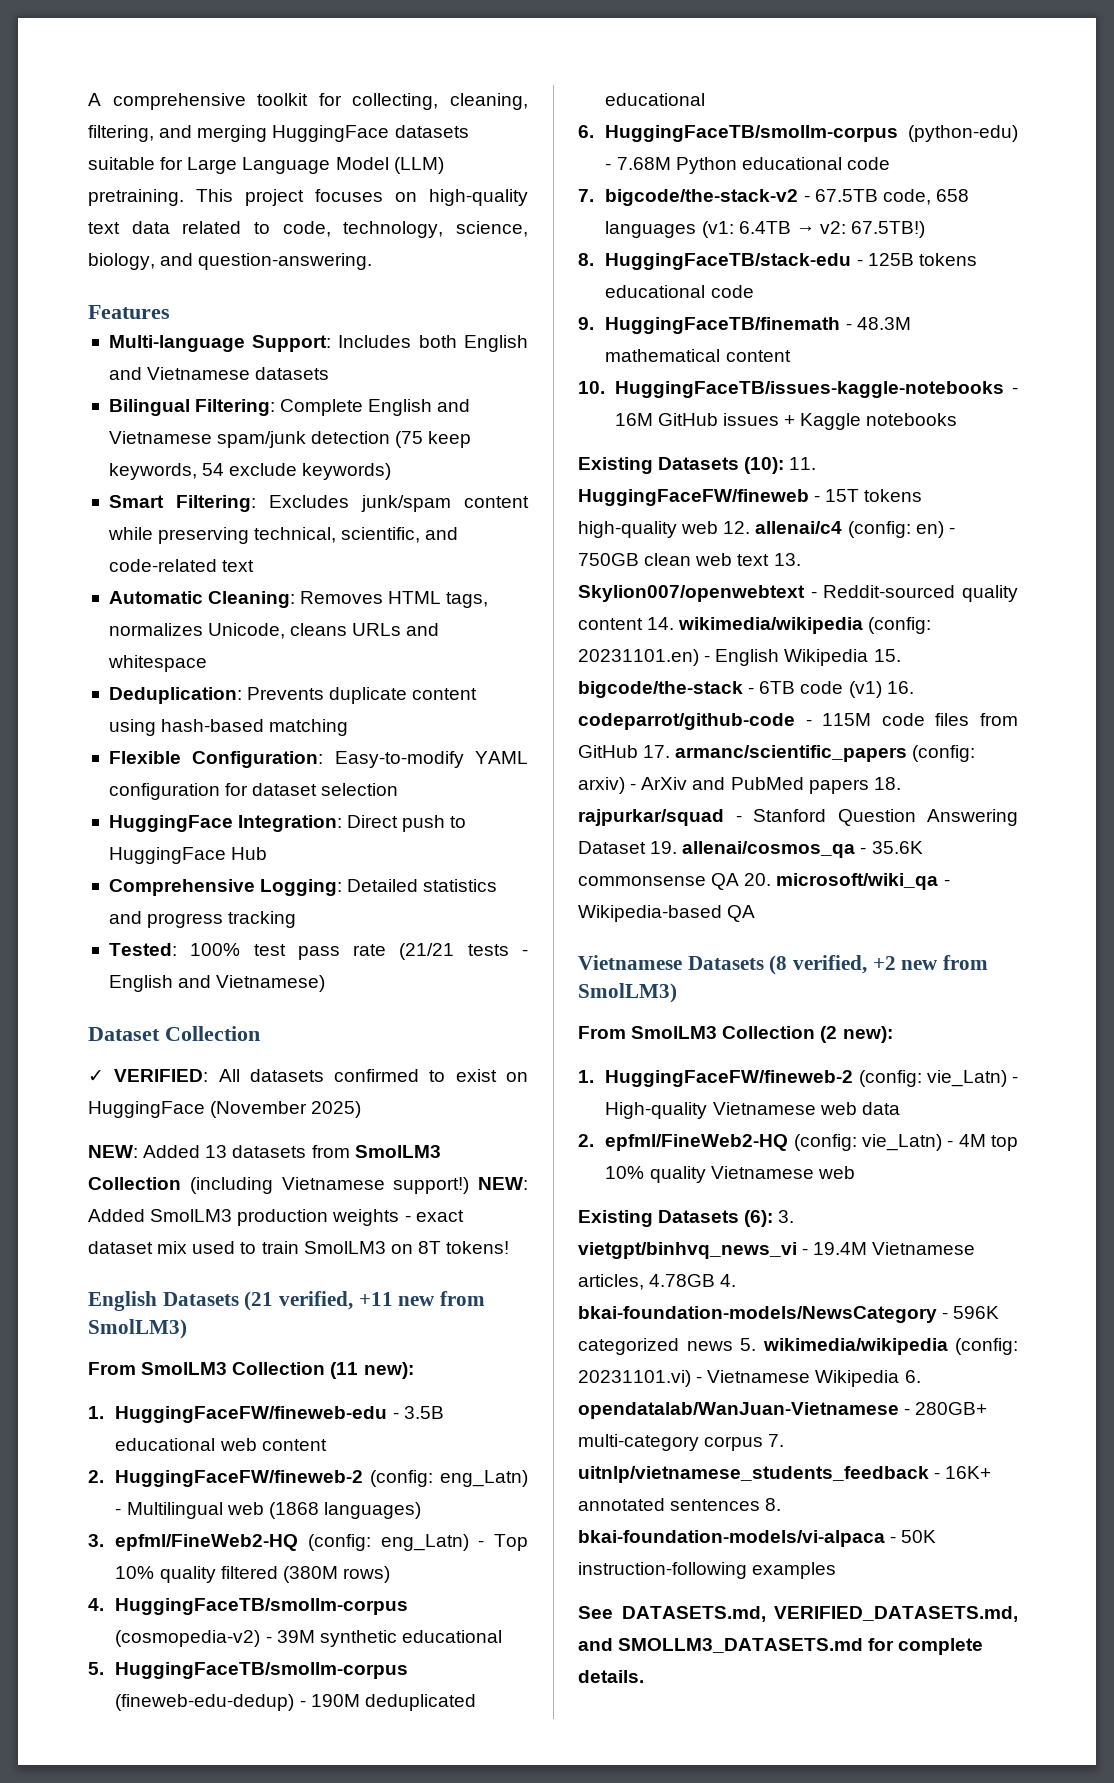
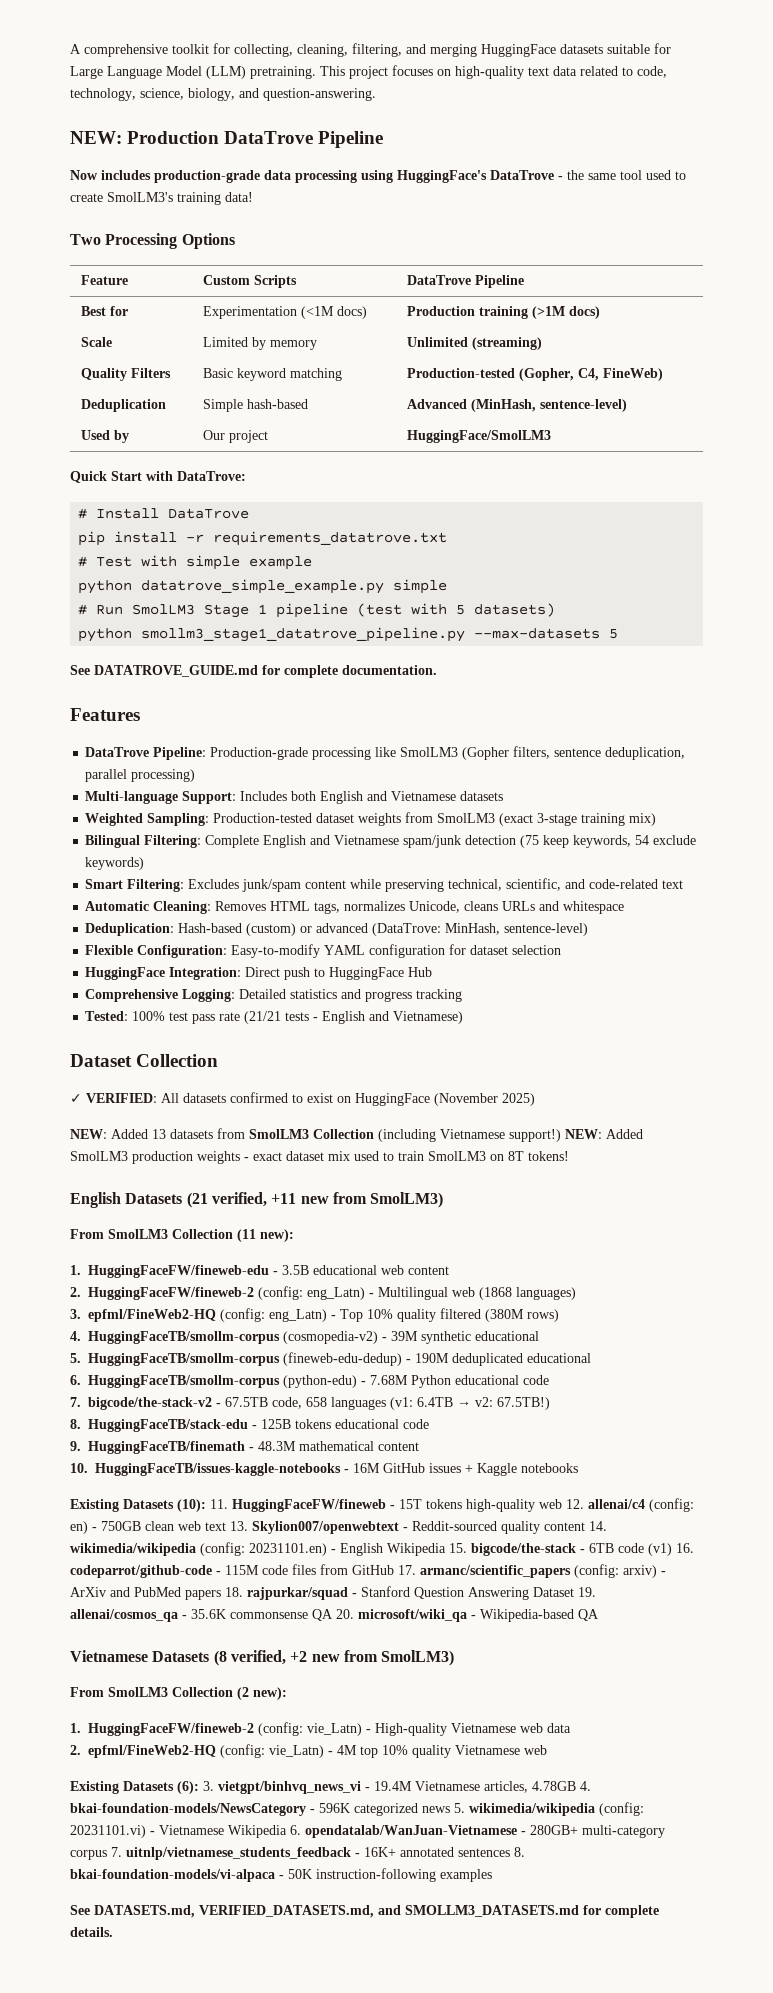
+ NEW: Production DataTrove Pipeline
+ Now includes production-grade data processing using HuggingFace's DataTrove - the same tool used to create SmolLM3's training data!
+ Two Processing Options
+ Feature | Custom Scripts | DataTrove Pipeline
+ Best for | Experimentation (<1M docs) | Production training (>1M docs)
+ Scale | Limited by memory | Unlimited (streaming)
+ Quality Filters | Basic keyword matching | Production-tested (Gopher, C4, FineWeb)
+ Deduplication | Simple hash-based | Advanced (MinHash, sentence-level)
+ Used by | Our project | HuggingFace/SmolLM3
+ Quick Start with DataTrove:
+ # Install DataTrove
+ pip install -r requirements_datatrove.txt
+ # Test with simple example
+ python datatrove_simple_example.py simple
+ # Run SmolLM3 Stage 1 pipeline (test with 5 datasets)
+ python smollm3_stage1_datatrove_pipeline.py --max-datasets 5
+ See DATATROVE_GUIDE.md for complete documentation.
  Features
+ DataTrove Pipeline: Production-grade processing like SmolLM3 (Gopher filters, sentence deduplication, parallel processing)
+ Weighted Sampling: Production-tested dataset weights from SmolLM3 (exact 3-stage training mix)
- Deduplication: Prevents duplicate content using hash-based matching
+ Deduplication: Hash-based (custom) or advanced (DataTrove: MinHash, sentence-level)

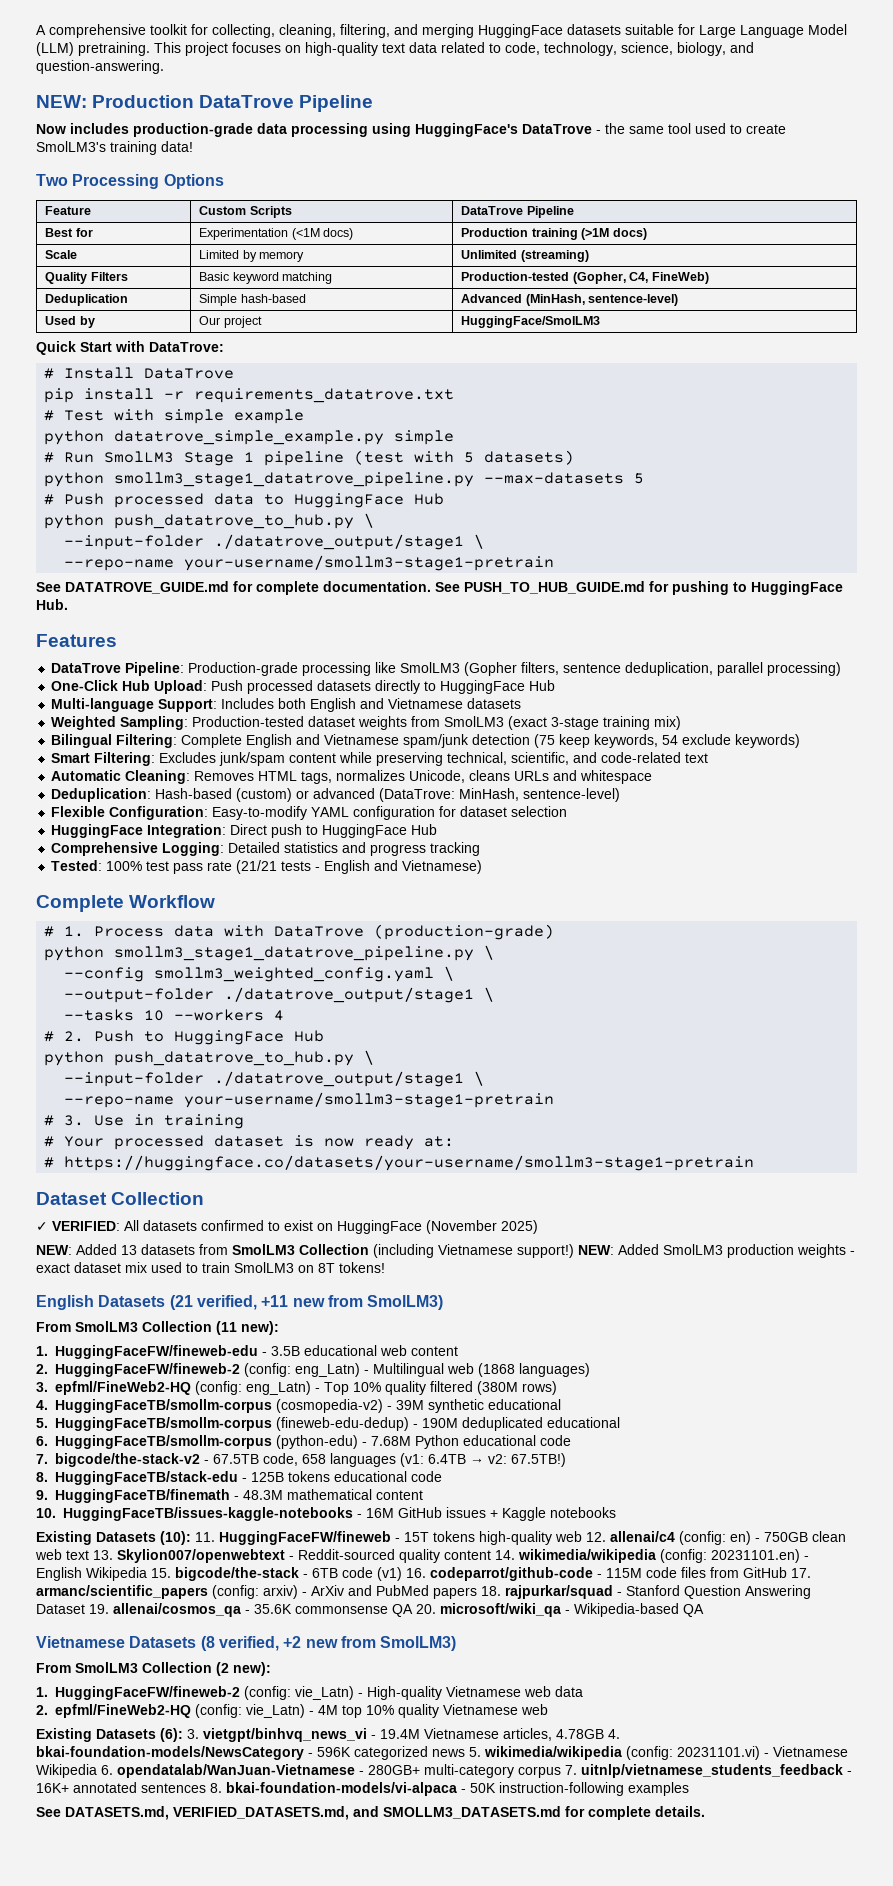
+ # Push processed data to HuggingFace Hub
+ python push_datatrove_to_hub.py \
+ --input-folder ./datatrove_output/stage1 \
+ --repo-name your-username/smollm3-stage1-pretrain
+ See PUSH_TO_HUB_GUIDE.md for pushing to HuggingFace Hub.
+ One-Click Hub Upload: Push processed datasets directly to HuggingFace Hub
+ Complete Workflow
+ # 1. Process data with DataTrove (production-grade)
+ python smollm3_stage1_datatrove_pipeline.py \
+ --config smollm3_weighted_config.yaml \
+ --output-folder ./datatrove_output/stage1 \
+ --tasks 10 --workers 4
+ # 2. Push to HuggingFace Hub
+ python push_datatrove_to_hub.py \
+ --input-folder ./datatrove_output/stage1 \
+ --repo-name your-username/smollm3-stage1-pretrain
+ # 3. Use in training
+ # Your processed dataset is now ready at:
+ # https://huggingface.co/datasets/your-username/smollm3-stage1-pretrain

